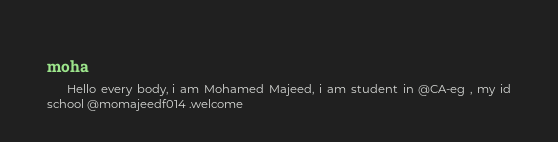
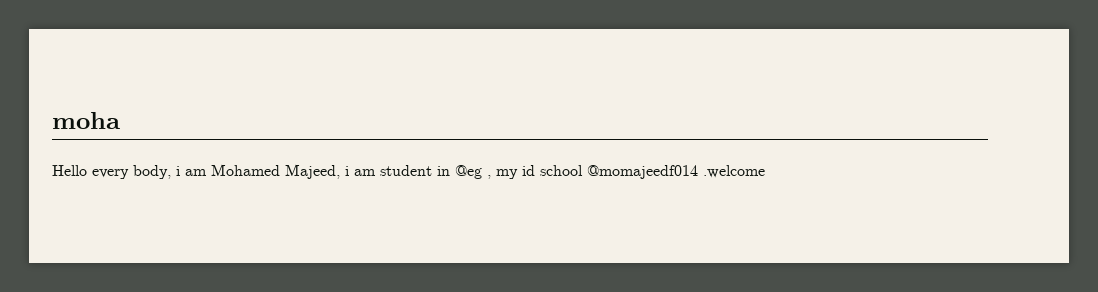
- Hello every body, i am Mohamed Majeed, i am student in @CA-eg , my id school @momajeedf014 .welcome
+ Hello every body, i am Mohamed Majeed, i am student in @eg , my id school @momajeedf014 .welcome

